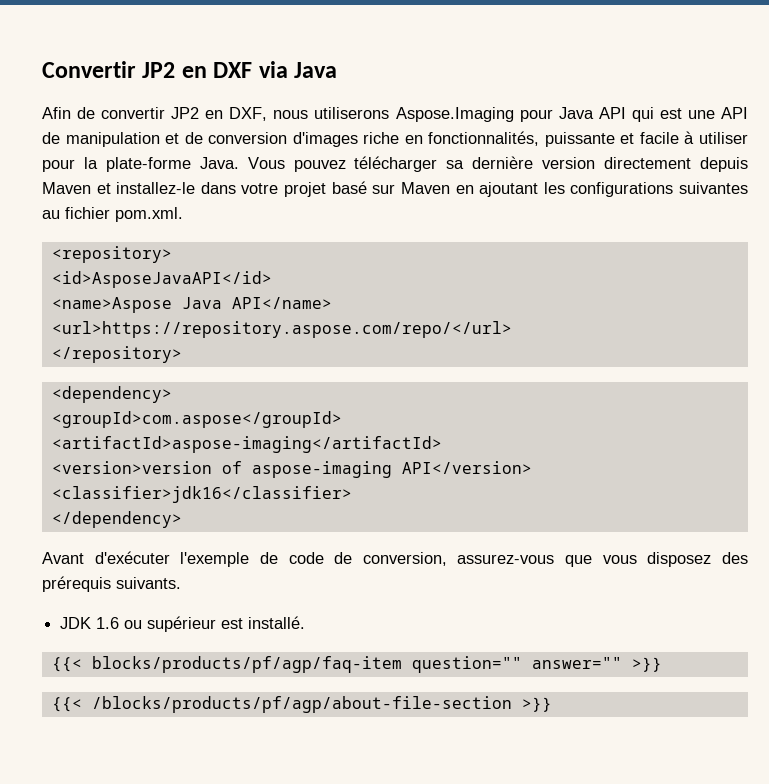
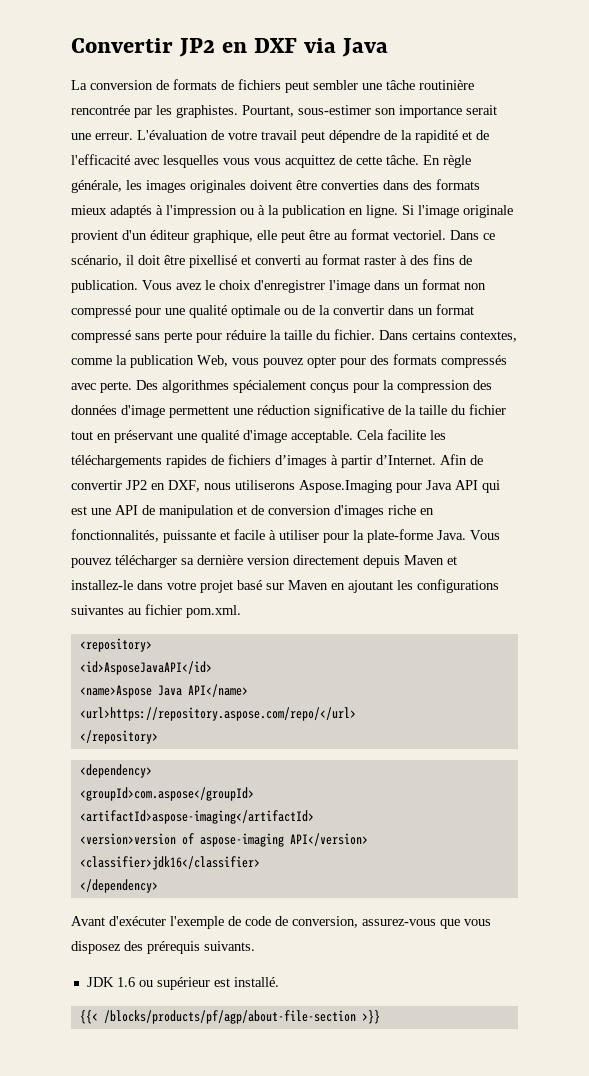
+ La conversion de formats de fichiers peut sembler une tâche routinière rencontrée par les graphistes. Pourtant, sous-estimer son importance serait une erreur. L'évaluation de votre travail peut dépendre de la rapidité et de l'efficacité avec lesquelles vous vous acquittez de cette tâche. En règle générale, les images originales doivent être converties dans des formats mieux adaptés à l'impression ou à la publication en ligne. Si l'image originale provient d'un éditeur graphique, elle peut être au format vectoriel. Dans ce scénario, il doit être pixellisé et converti au format raster à des fins de publication. Vous avez le choix d'enregistrer l'image dans un format non compressé pour une qualité optimale ou de la convertir dans un format compressé sans perte pour réduire la taille du fichier. Dans certains contextes, comme la publication Web, vous pouvez opter pour des formats compressés avec perte. Des algorithmes spécialement conçus pour la compression des données d'image permettent une réduction significative de la taille du fichier tout en préservant une qualité d'image acceptable. Cela facilite les téléchargements rapides de fichiers d’images à partir d’Internet.
- {{< blocks/products/pf/agp/faq-item question="" answer="" >}}

